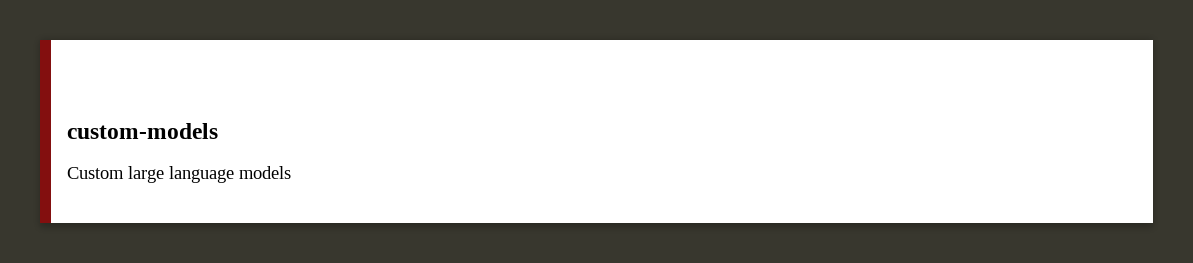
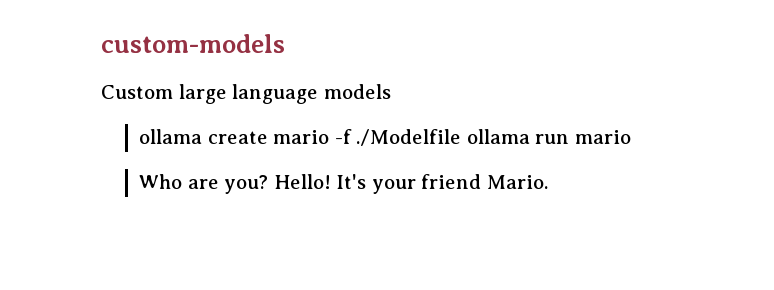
+ ollama create mario -f ./Modelfile ollama run mario
+ Who are you? Hello! It's your friend Mario.

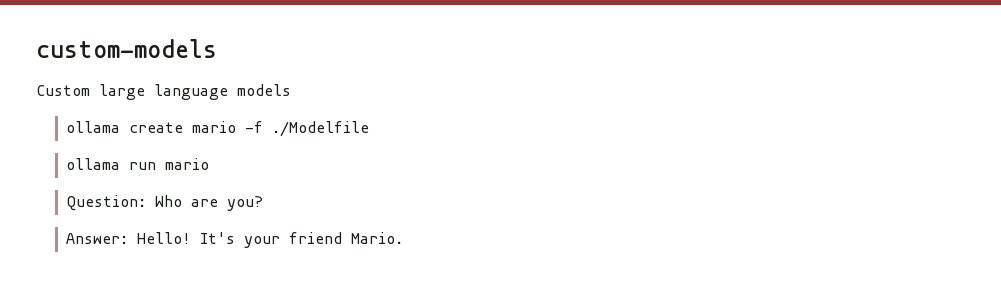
- ollama create mario -f ./Modelfile ollama run mario
+ ollama create mario -f ./Modelfile
+ ollama run mario
- Who are you? Hello!
+ Question: Who are you?
+ Answer: Hello!

